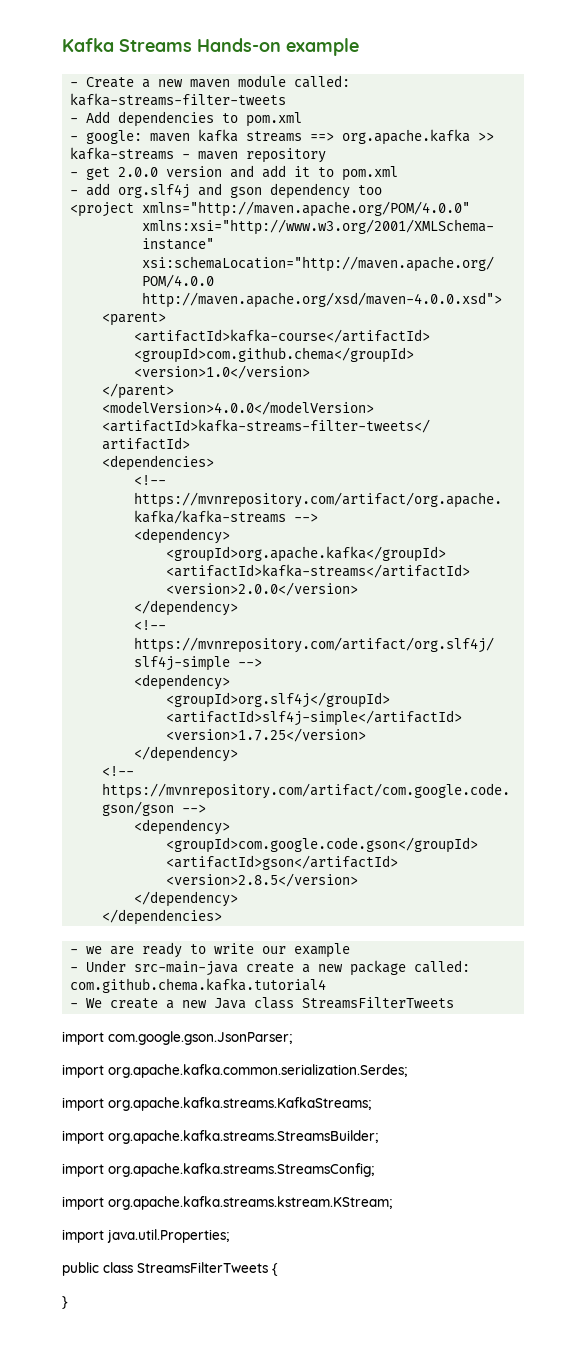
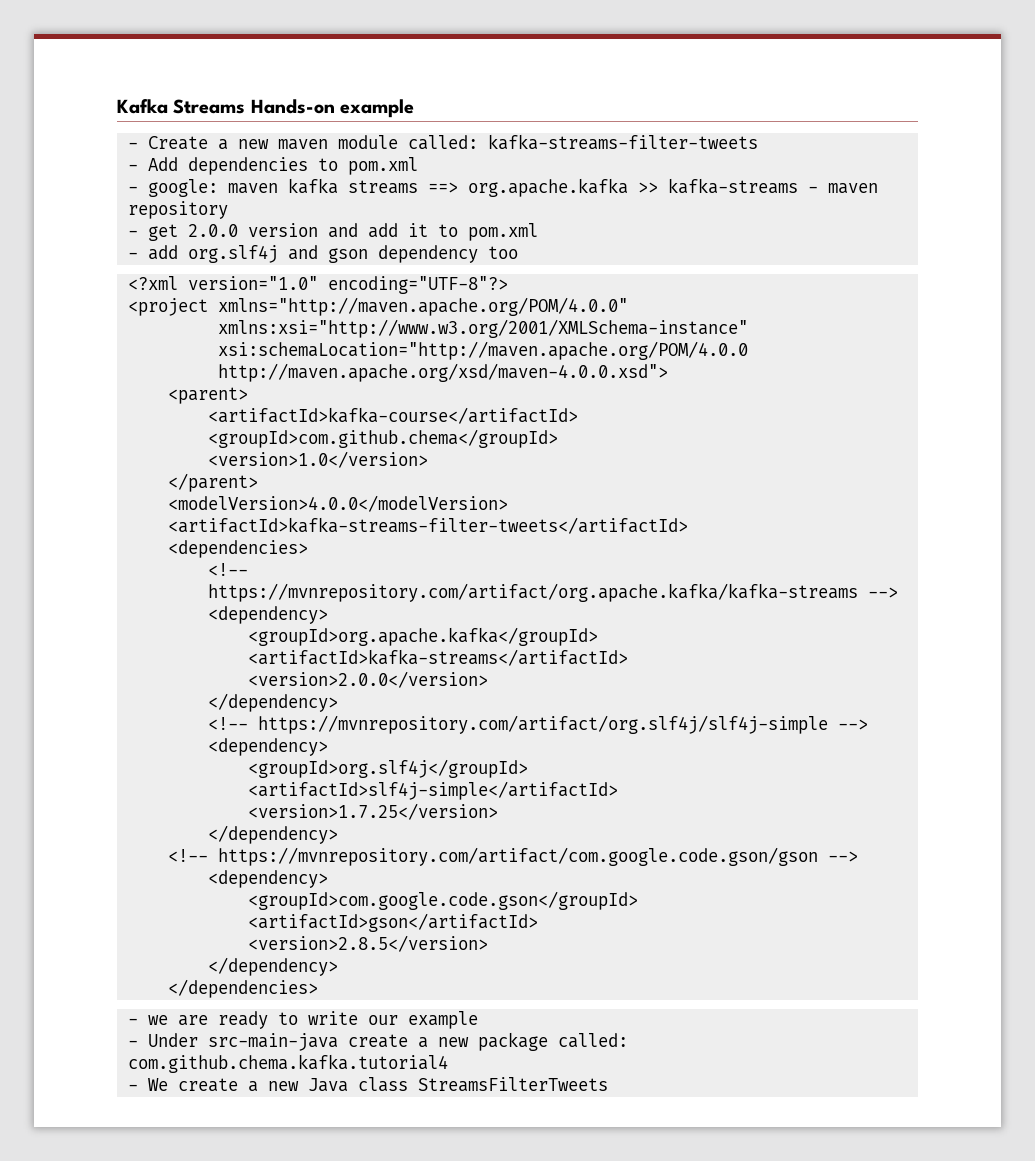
+ <?xml version="1.0" encoding="UTF-8"?>
- import com.google.gson.JsonParser;
- import org.apache.kafka.common.serialization.Serdes;
- import org.apache.kafka.streams.KafkaStreams;
- import org.apache.kafka.streams.StreamsBuilder;
- import org.apache.kafka.streams.StreamsConfig;
- import org.apache.kafka.streams.kstream.KStream;
- import java.util.Properties;
- public class StreamsFilterTweets {
- }

